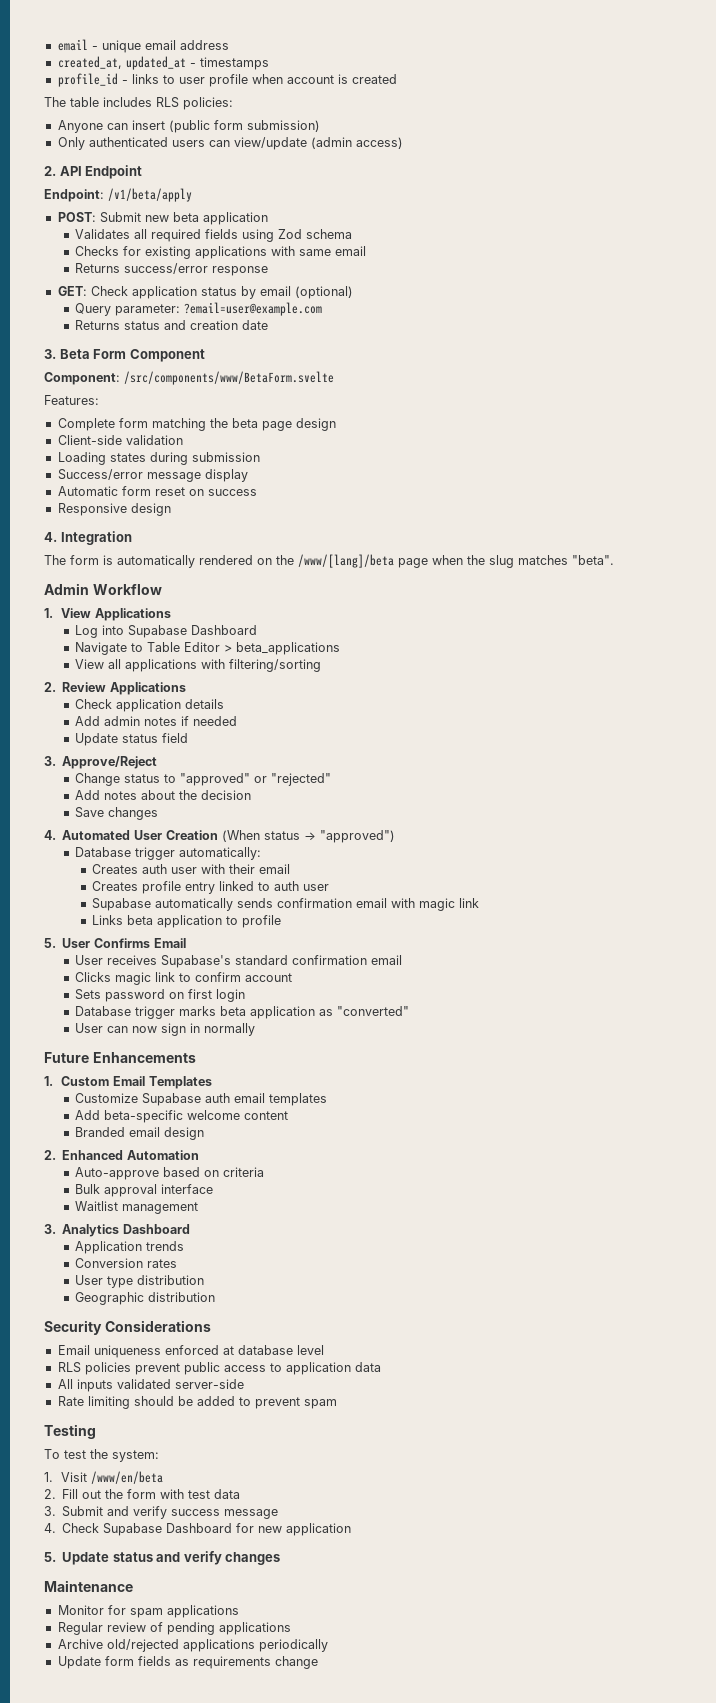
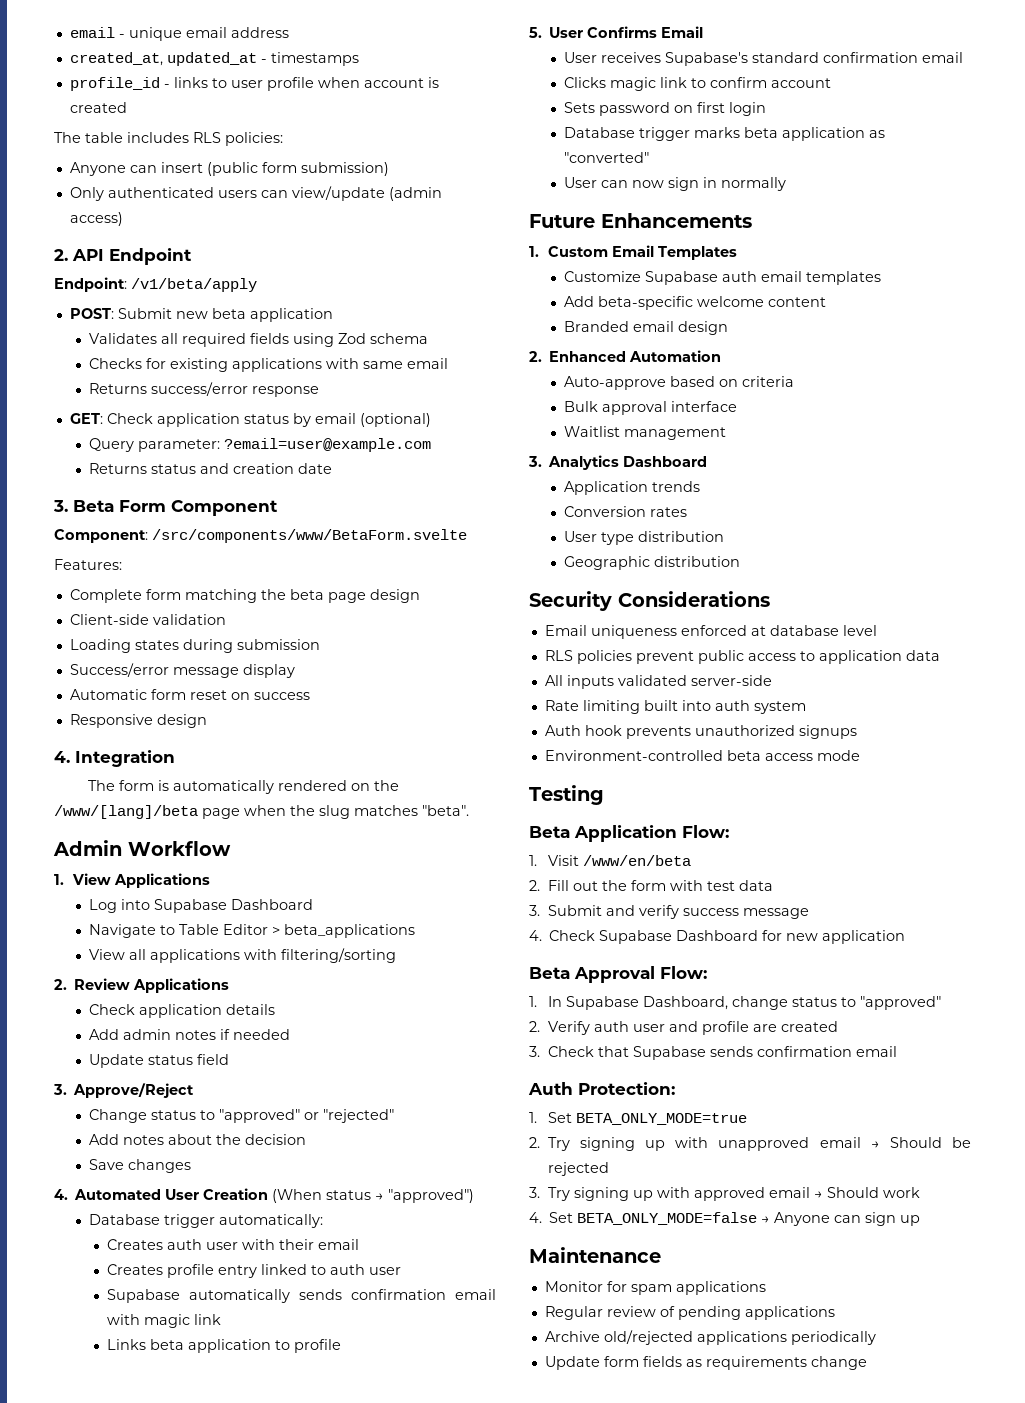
- Rate limiting should be added to prevent spam
+ Rate limiting built into auth system
+ Auth hook prevents unauthorized signups
+ Environment-controlled beta access mode
  Testing
- To test the system:
+ Beta Application Flow:
- 5. Update status and verify changes
+ Beta Approval Flow:
+ 1. In Supabase Dashboard, change status to "approved"
+ 2. Verify auth user and profile are created
+ 3. Check that Supabase sends confirmation email
+ Auth Protection:
+ 1. Set BETA_ONLY_MODE=true
+ 2. Try signing up with unapproved email → Should be rejected
+ 3. Try signing up with approved email → Should work
+ 4. Set BETA_ONLY_MODE=false → Anyone can sign up

